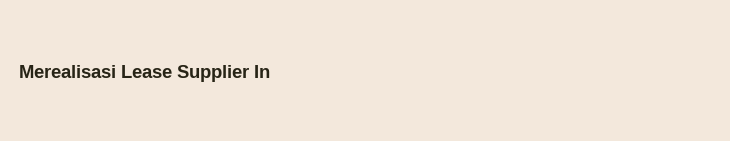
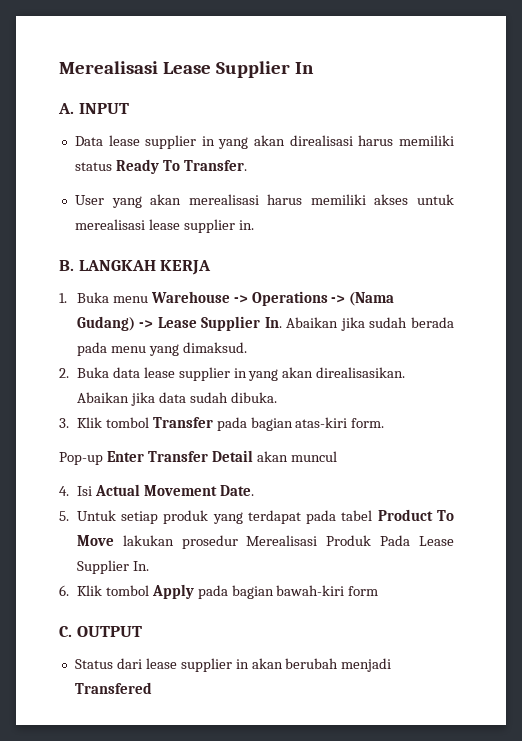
+ A. INPUT
+ Data lease supplier in yang akan direalisasi harus memiliki status Ready To Transfer.
+ User yang akan merealisasi harus memiliki akses untuk merealisasi lease supplier in.
+ B. LANGKAH KERJA
+ 1. Buka menu Warehouse -> Operations -> (Nama Gudang) -> Lease Supplier In. Abaikan jika sudah berada pada menu yang dimaksud.
+ 2. Buka data lease supplier in yang akan direalisasikan. Abaikan jika data sudah dibuka.
+ 3. Klik tombol Transfer pada bagian atas-kiri form.
+ Pop-up Enter Transfer Detail akan muncul
+ 4. Isi Actual Movement Date.
+ 5. Untuk setiap produk yang terdapat pada tabel Product To Move lakukan prosedur Merealisasi Produk Pada Lease Supplier In.
+ 6. Klik tombol Apply pada bagian bawah-kiri form
+ C. OUTPUT
+ Status dari lease supplier in akan berubah menjadi Transfered

